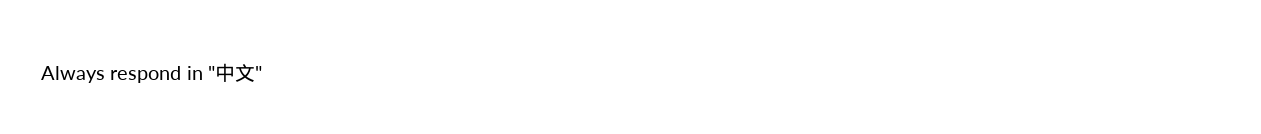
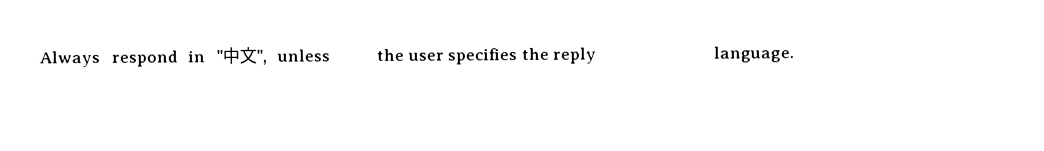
- Always respond in "中文"
+ Always respond in "中文", unless the user specifies the reply language.

